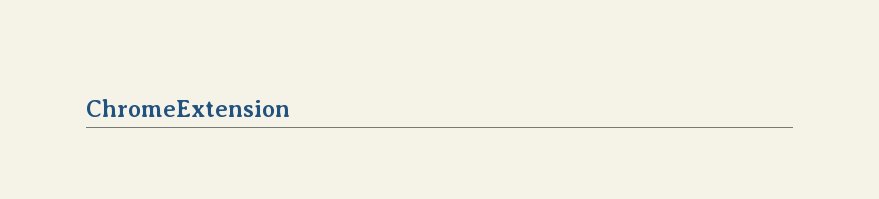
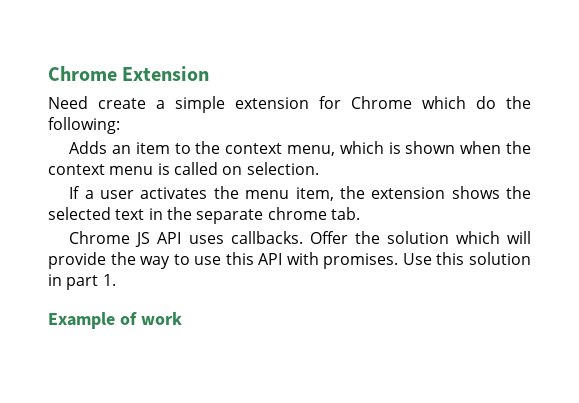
- ChromeExtension
+ Chrome Extension
+ Need create a simple extension for Chrome which do the following:
+ Adds an item to the context menu, which is shown when the context menu is called on selection.
+ If a user activates the menu item, the extension shows the selected text in the separate chrome tab.
+ Chrome JS API uses callbacks. Offer the solution which will provide the way to use this API with promises. Use this solution in part 1.
+ Example of work

